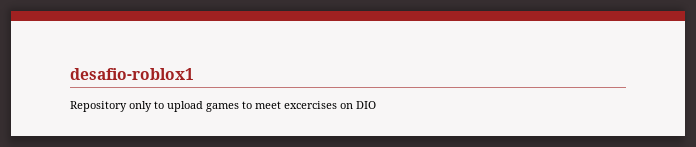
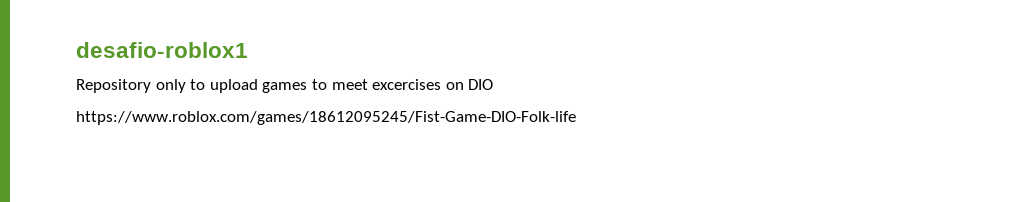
+ https://www.roblox.com/games/18612095245/Fist-Game-DIO-Folk-life

